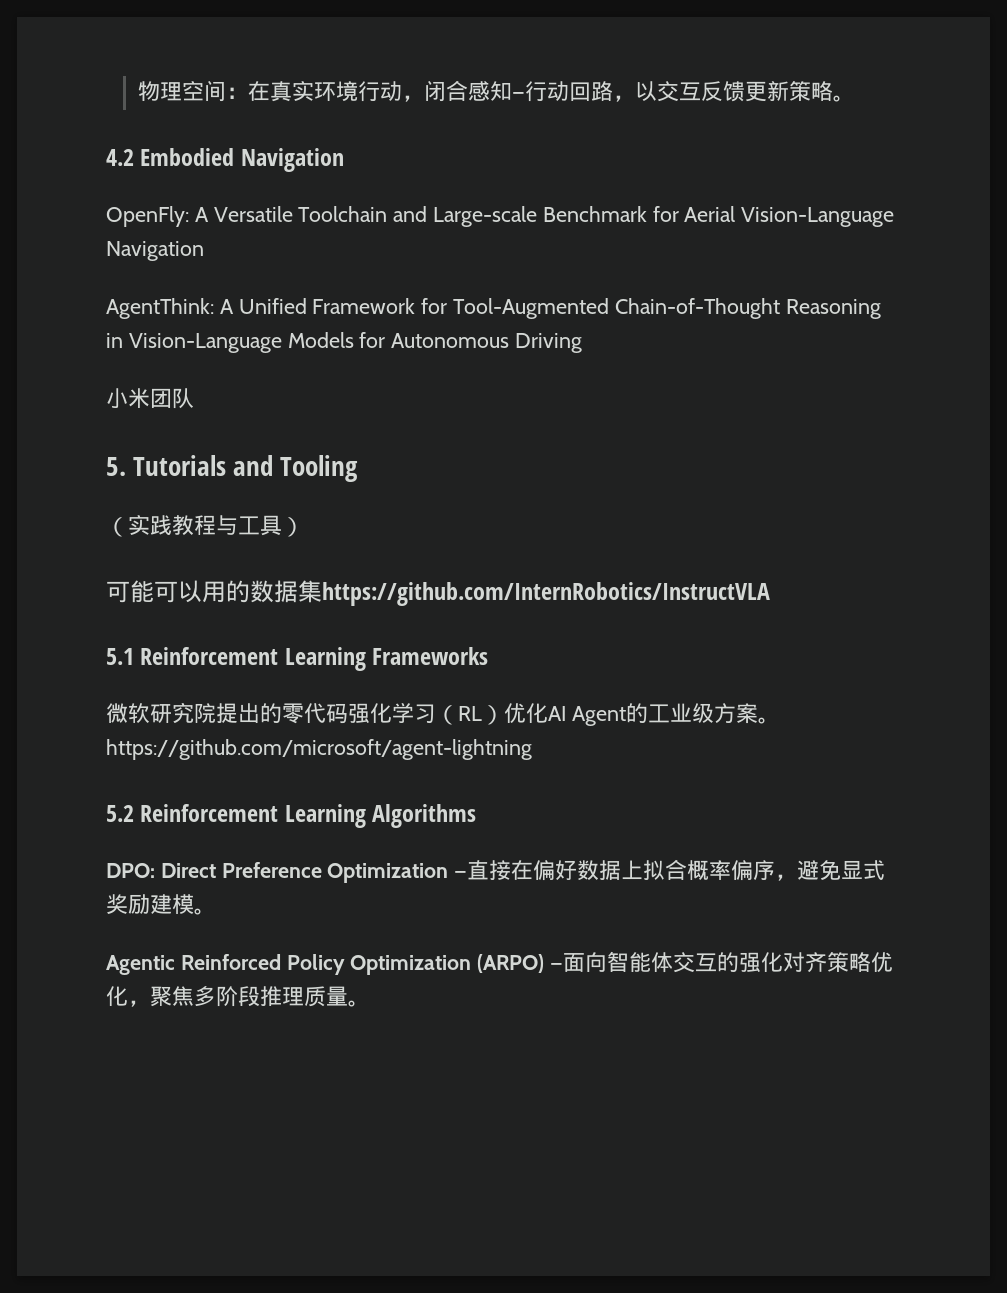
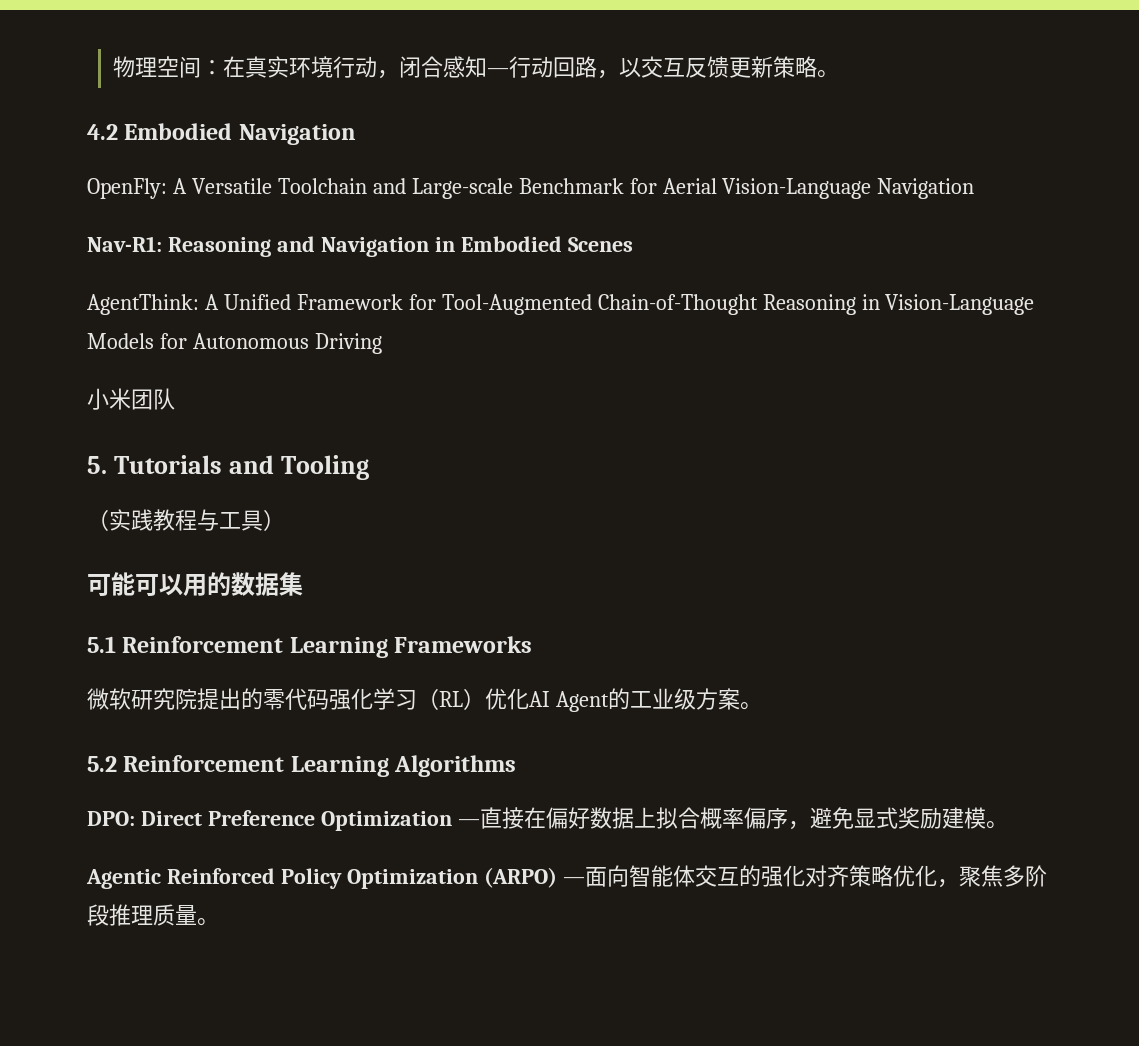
+ Nav-R1: Reasoning and Navigation in Embodied Scenes
- 可能可以用的数据集https://github.com/InternRobotics/InstructVLA
+ 可能可以用的数据集
- 微软研究院提出的零代码强化学习（RL）优化AI Agent的工业级方案。https://github.com/microsoft/agent-lightning
+ 微软研究院提出的零代码强化学习（RL）优化AI Agent的工业级方案。

